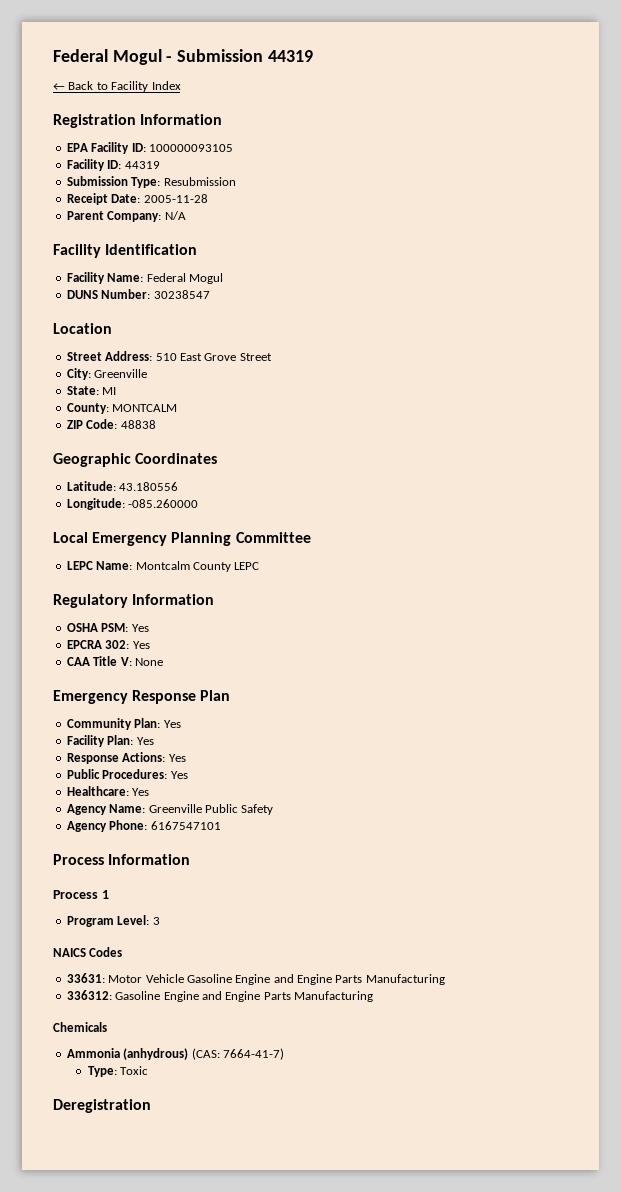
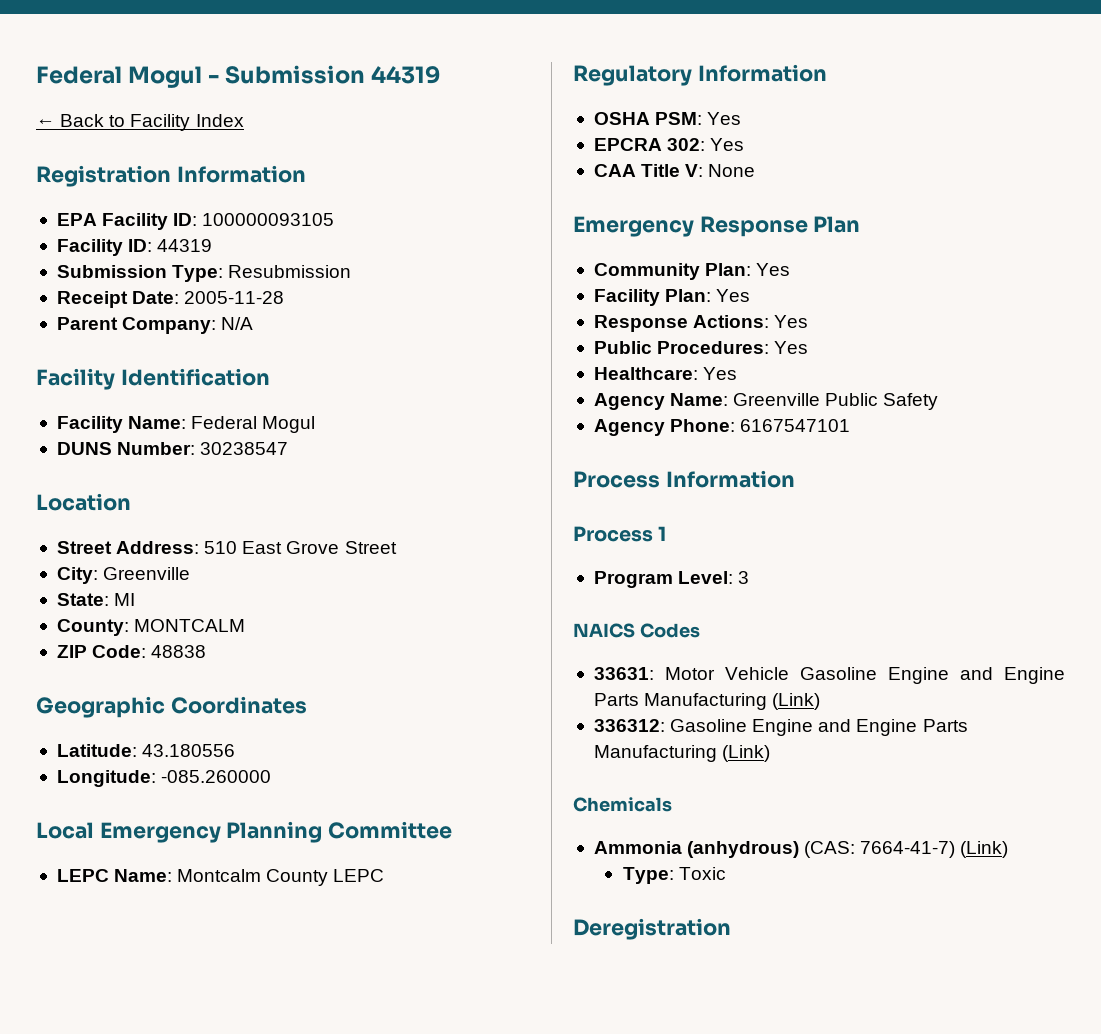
- 33631: Motor Vehicle Gasoline Engine and Engine Parts Manufacturing
+ 33631: Motor Vehicle Gasoline Engine and Engine Parts Manufacturing (Link)
- 336312: Gasoline Engine and Engine Parts Manufacturing
+ 336312: Gasoline Engine and Engine Parts Manufacturing (Link)
- Ammonia (anhydrous) (CAS: 7664-41-7)
+ Ammonia (anhydrous) (CAS: 7664-41-7) (Link)

